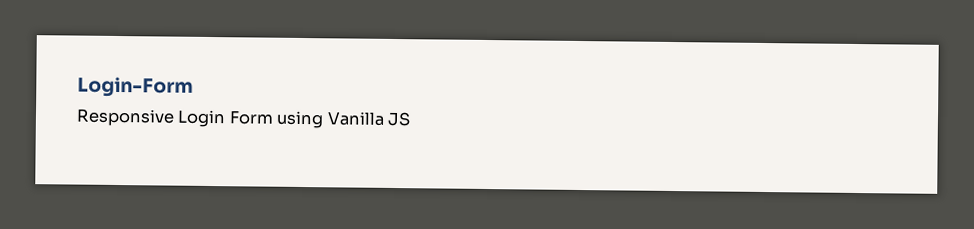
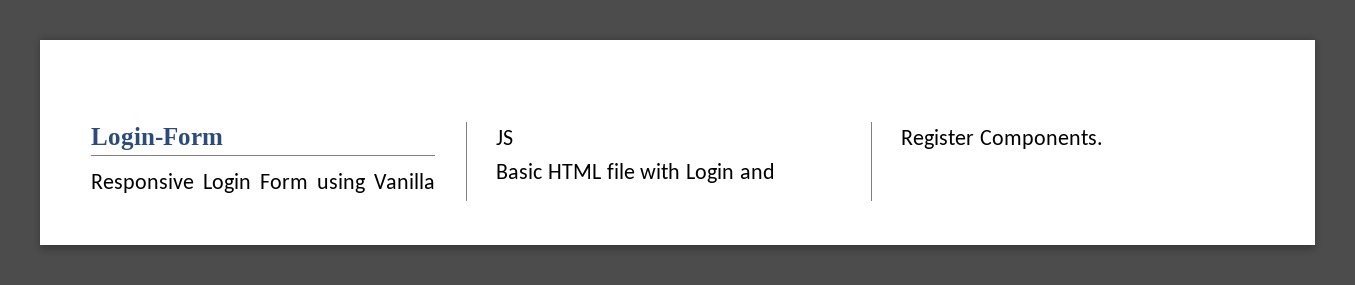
+ Basic HTML file with Login and Register Components.

